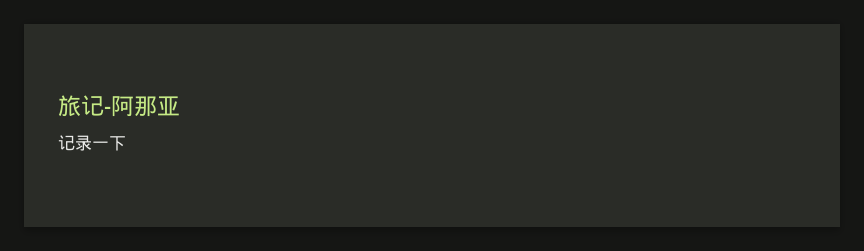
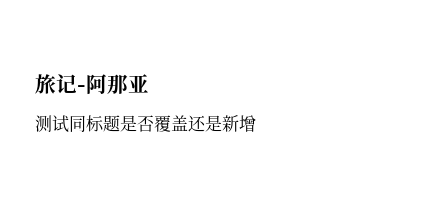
- 记录一下
+ 测试同标题是否覆盖还是新增

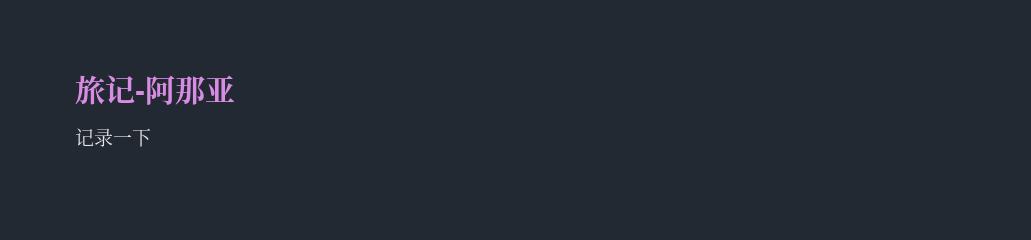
- 测试同标题是否覆盖还是新增
+ 记录一下

